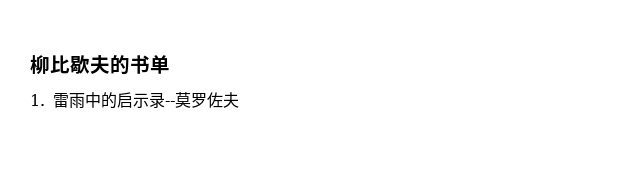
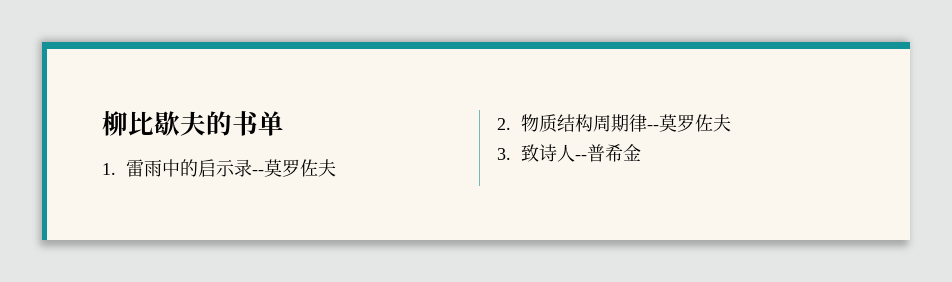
+ 2.物质结构周期律--莫罗佐夫
+ 3.致诗人--普希金

